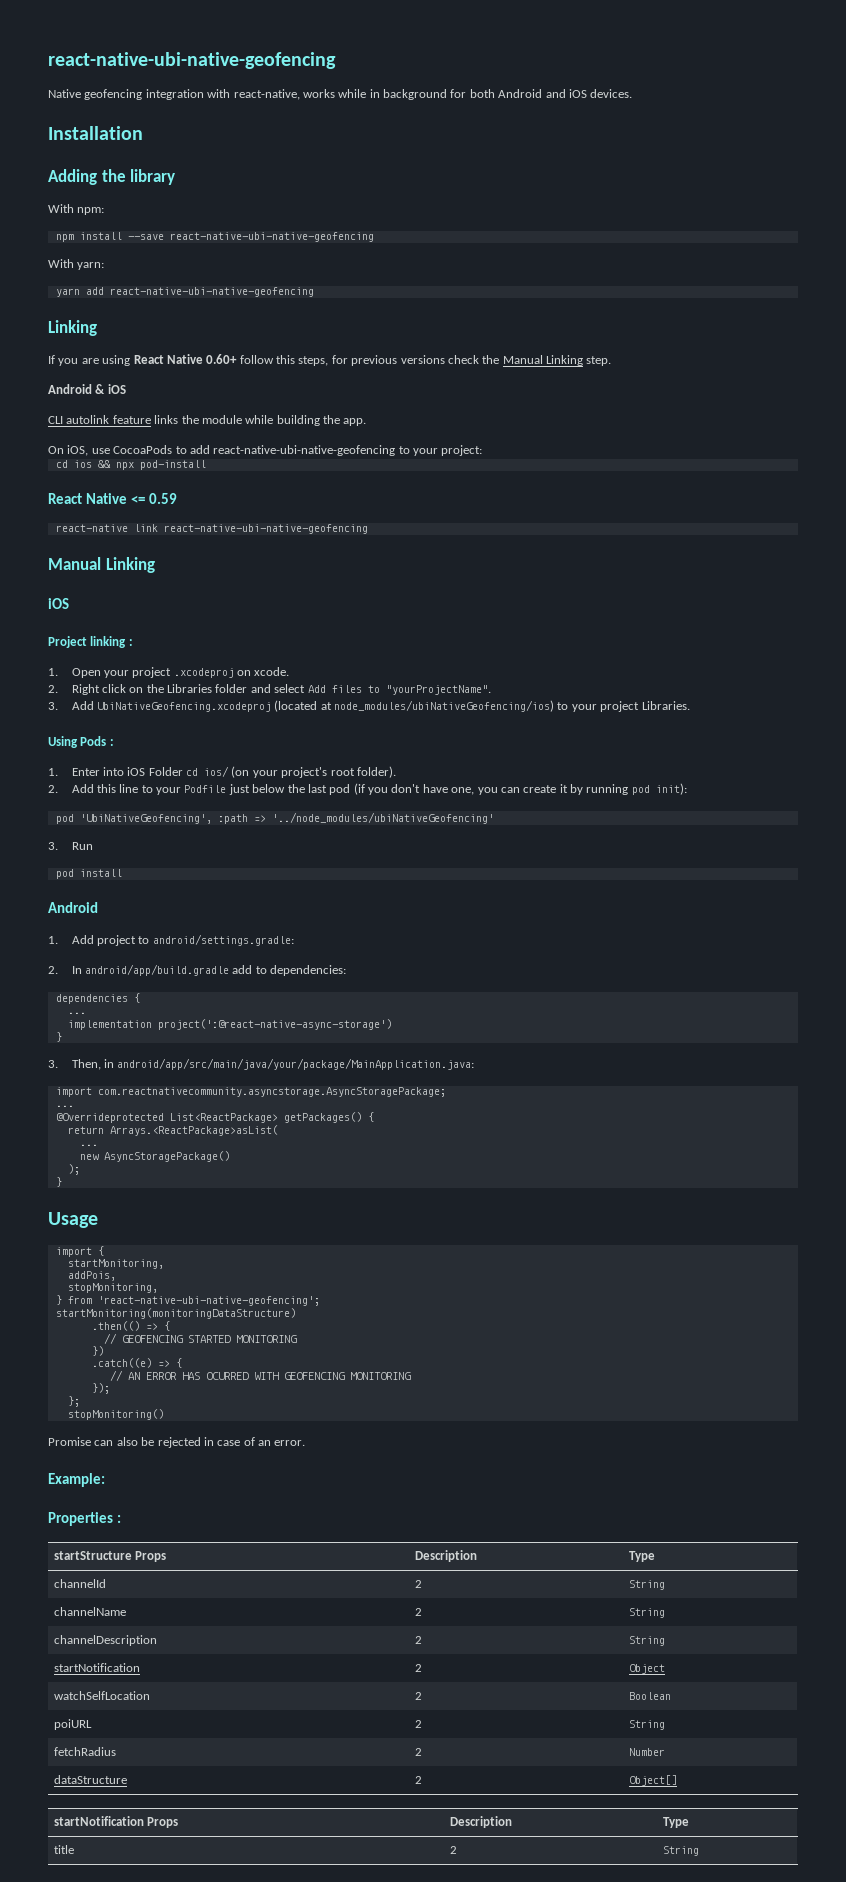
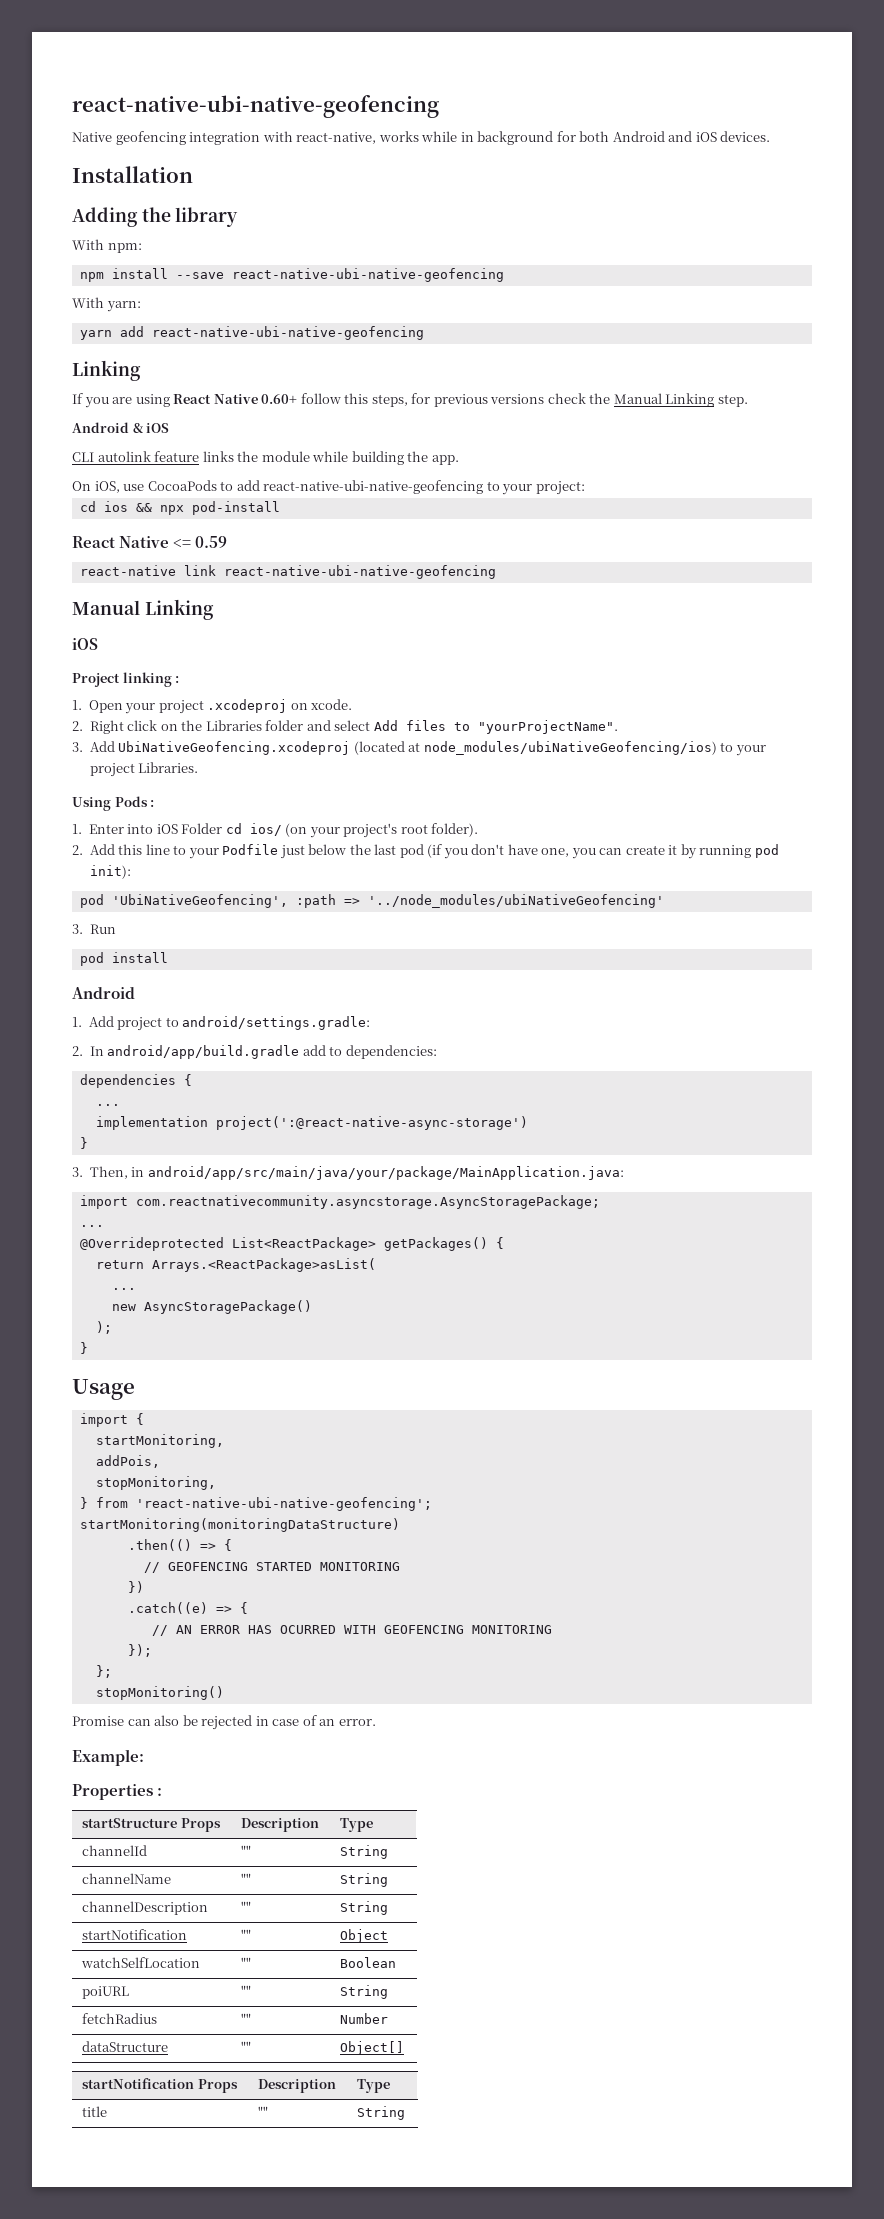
- channelId | 2 | String
+ channelId | "" | String
- channelName | 2 | String
+ channelName | "" | String
- channelDescription | 2 | String
+ channelDescription | "" | String
- startNotification | 2 | Object
+ startNotification | "" | Object
- watchSelfLocation | 2 | Boolean
+ watchSelfLocation | "" | Boolean
- poiURL | 2 | String
+ poiURL | "" | String
- fetchRadius | 2 | Number
+ fetchRadius | "" | Number
- dataStructure | 2 | Object[]
+ dataStructure | "" | Object[]
- title | 2 | String
+ title | "" | String

